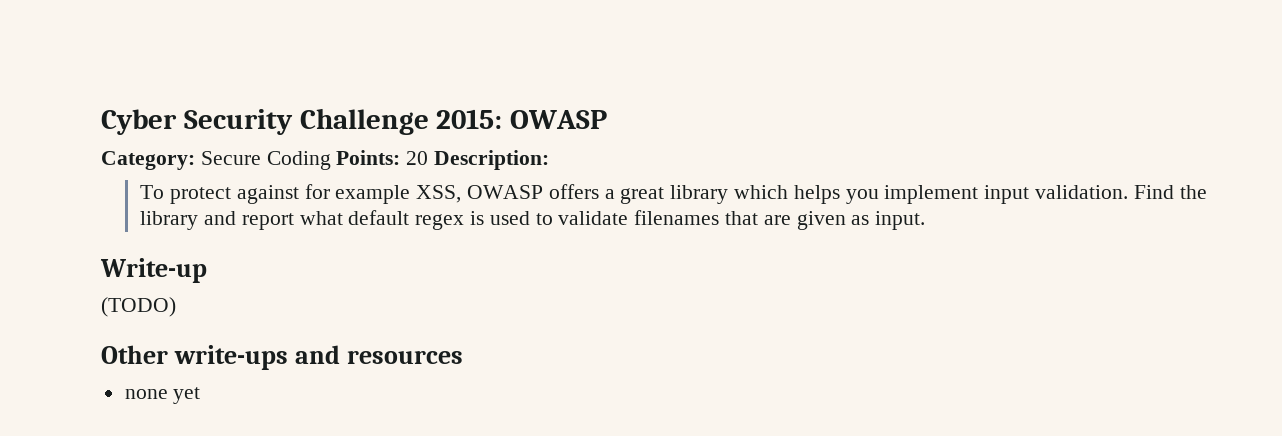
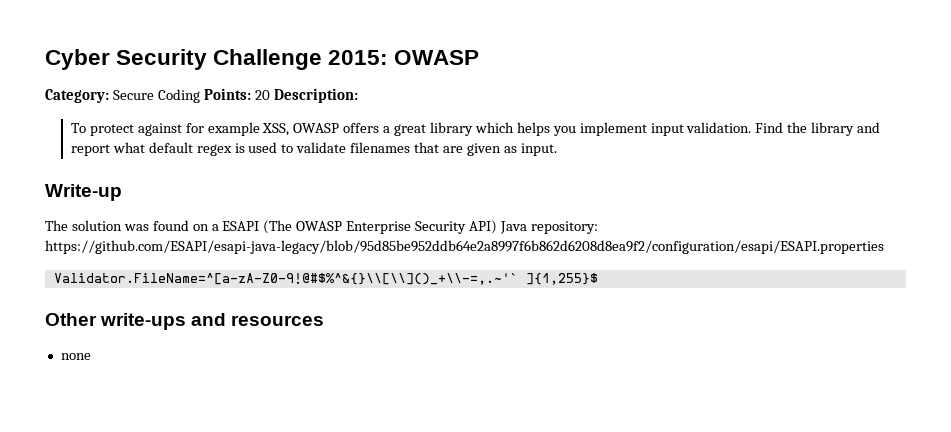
- (TODO)
+ The solution was found on a ESAPI (The OWASP Enterprise Security API) Java repository: https://github.com/ESAPI/esapi-java-legacy/blob/95d85be952ddb64e2a8997f6b862d6208d8ea9f2/configuration/esapi/ESAPI.properties
+ Validator.FileName=^[a-zA-Z0-9!@#$%^&{}\\[\\]()_+\\-=,.~'` ]{1,255}$
- none yet
+ none

